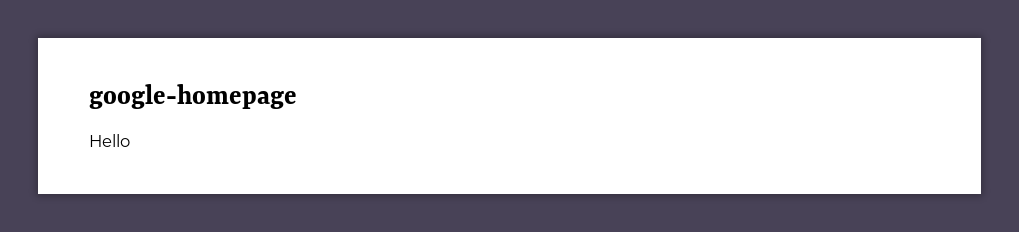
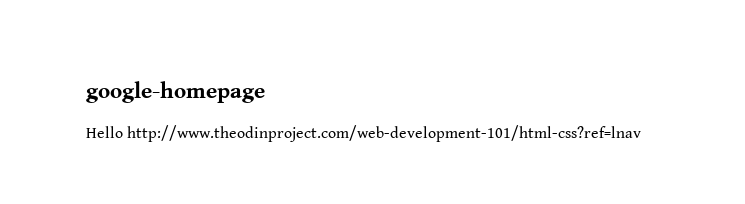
- Hello
+ Hello http://www.theodinproject.com/web-development-101/html-css?ref=lnav

